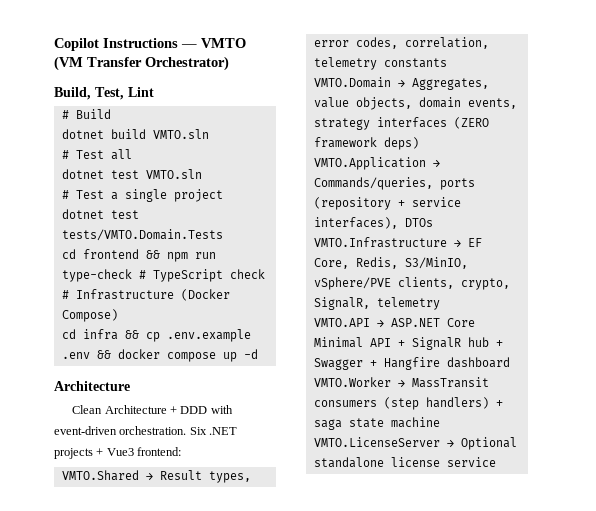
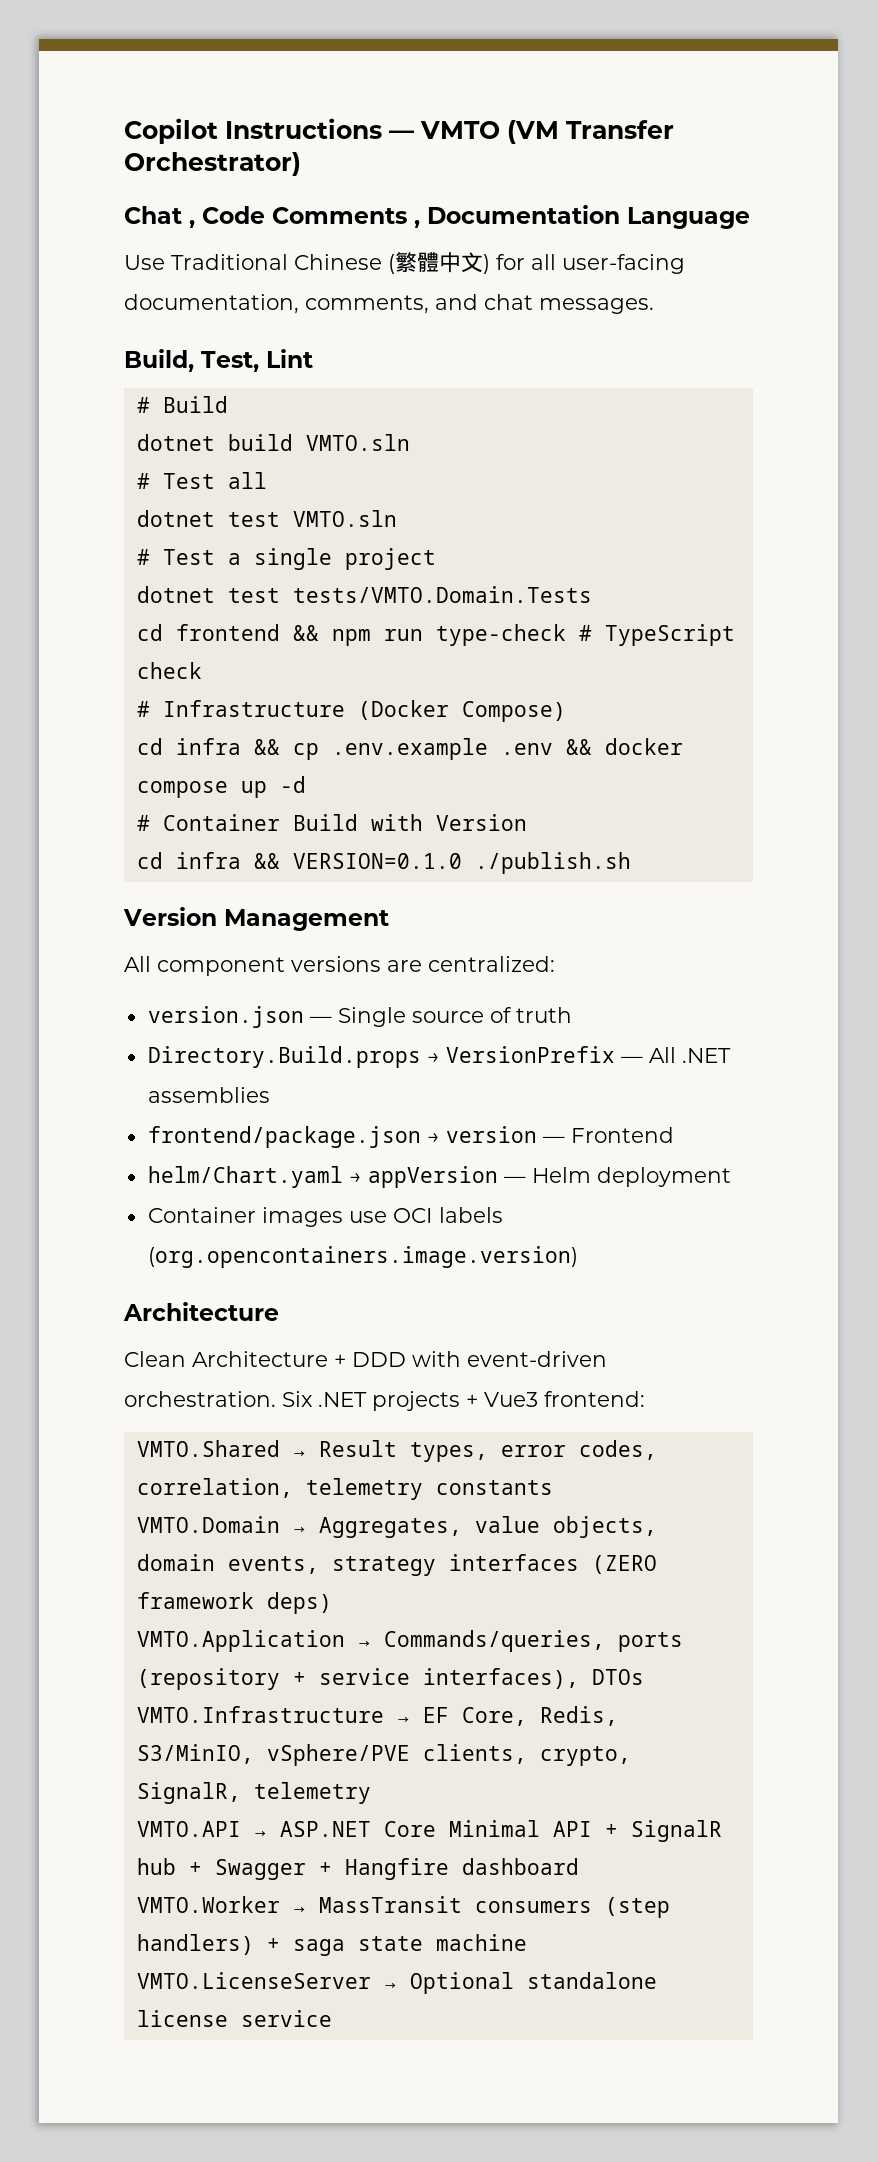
+ Chat , Code Comments , Documentation Language
+ Use Traditional Chinese (繁體中文) for all user-facing documentation, comments, and chat messages.
+ # Container Build with Version
+ cd infra && VERSION=0.1.0 ./publish.sh
+ Version Management
+ All component versions are centralized:
+ version.json — Single source of truth
+ Directory.Build.props → VersionPrefix — All .NET assemblies
+ frontend/package.json → version — Frontend
+ helm/Chart.yaml → appVersion — Helm deployment
+ Container images use OCI labels (org.opencontainers.image.version)

